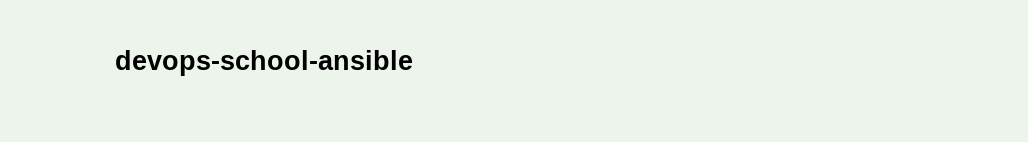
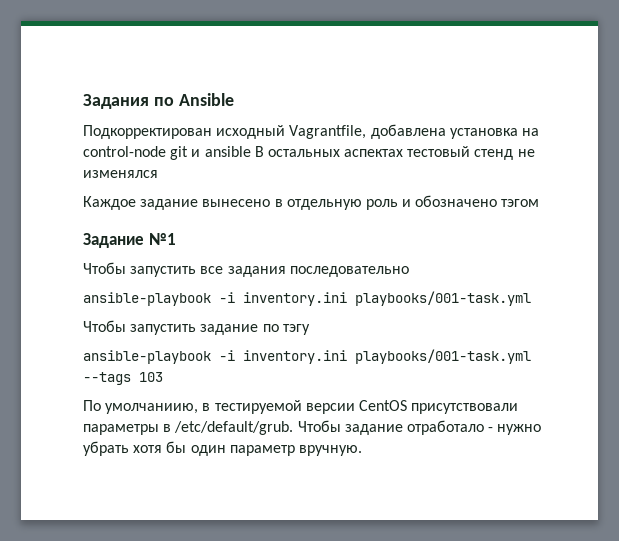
- devops-school-ansible
+ Задания по Ansible
+ Подкорректирован исходный Vagrantfile, добавлена установка на control-node git и ansible В остальных аспектах тестовый стенд не изменялся
+ Каждое задание вынесено в отдельную роль и обозначено тэгом
+ Задание №1
+ Чтобы запустить все задания последовательно
+ ansible-playbook -i inventory.ini playbooks/001-task.yml
+ Чтобы запустить задание по тэгу
+ ansible-playbook -i inventory.ini playbooks/001-task.yml --tags 103
+ По умолчаниию, в тестируемой версии CentOS присутствовали параметры в /etc/default/grub. Чтобы задание отработало - нужно убрать хотя бы один параметр вручную.

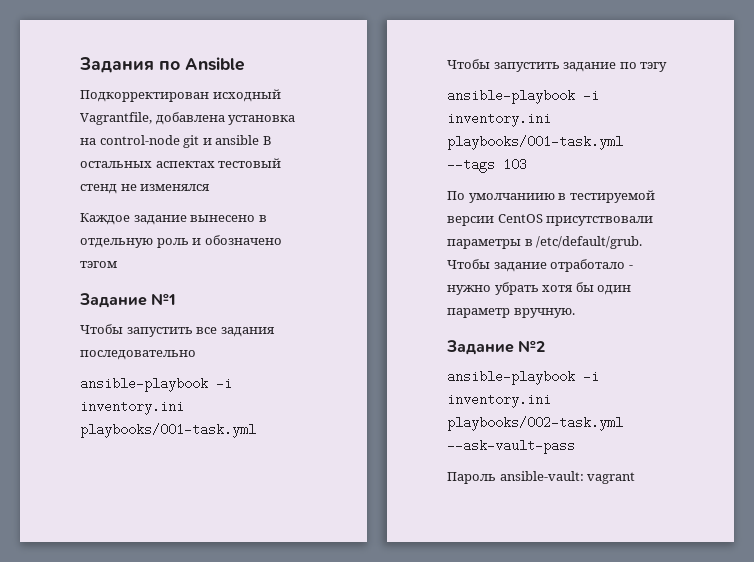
- По умолчаниию, в тестируемой версии CentOS присутствовали параметры в /etc/default/grub.
+ По умолчаниию в тестируемой версии CentOS присутствовали параметры в /etc/default/grub.
+ Задание №2
+ ansible-playbook -i inventory.ini playbooks/002-task.yml --ask-vault-pass
+ Пароль ansible-vault: vagrant

